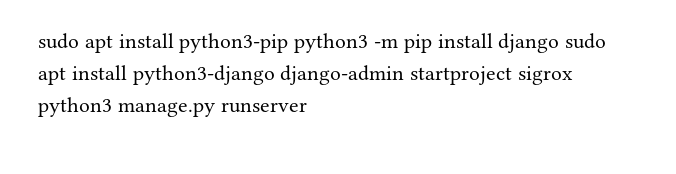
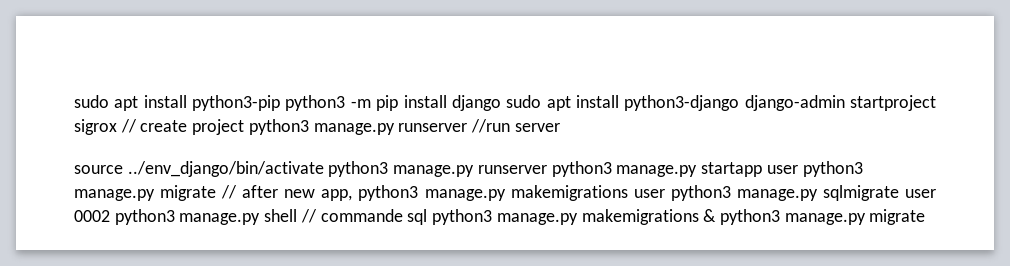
- sudo apt install python3-pip python3 -m pip install django sudo apt install python3-django django-admin startproject sigrox python3 manage.py runserver
+ sudo apt install python3-pip python3 -m pip install django sudo apt install python3-django django-admin startproject sigrox // create project python3 manage.py runserver //run server
+ source ../env_django/bin/activate python3 manage.py runserver python3 manage.py startapp user python3 manage.py migrate // after new app, python3 manage.py makemigrations user python3 manage.py sqlmigrate user 0002 python3 manage.py shell // commande sql python3 manage.py makemigrations & python3 manage.py migrate

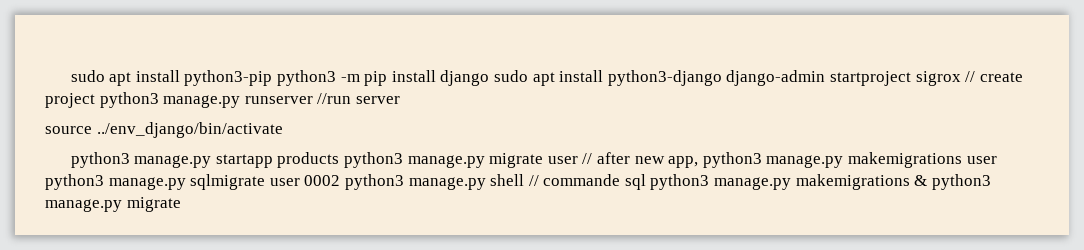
- source ../env_django/bin/activate python3 manage.py runserver python3 manage.py startapp user python3 manage.py migrate // after new app, python3 manage.py makemigrations user python3 manage.py sqlmigrate user 0002 python3 manage.py shell // commande sql python3 manage.py makemigrations & python3 manage.py migrate
+ source ../env_django/bin/activate
+ python3 manage.py startapp products python3 manage.py migrate user // after new app, python3 manage.py makemigrations user python3 manage.py sqlmigrate user 0002 python3 manage.py shell // commande sql python3 manage.py makemigrations & python3 manage.py migrate

